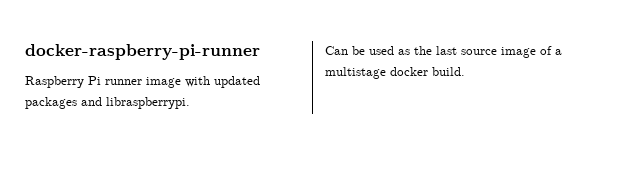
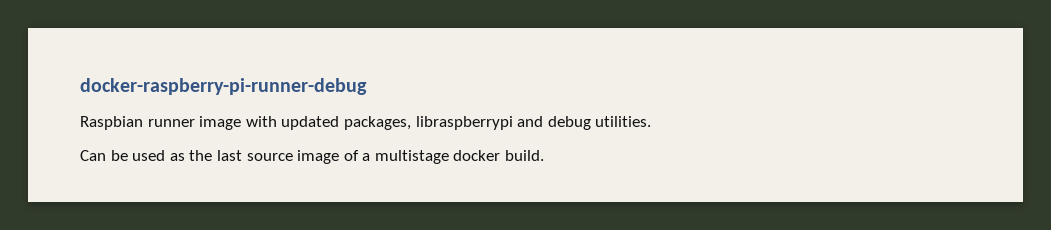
- docker-raspberry-pi-runner
- Raspberry Pi runner image with updated packages and libraspberrypi.
+ docker-raspberry-pi-runner-debug
+ Raspbian runner image with updated packages, libraspberrypi and debug utilities.

